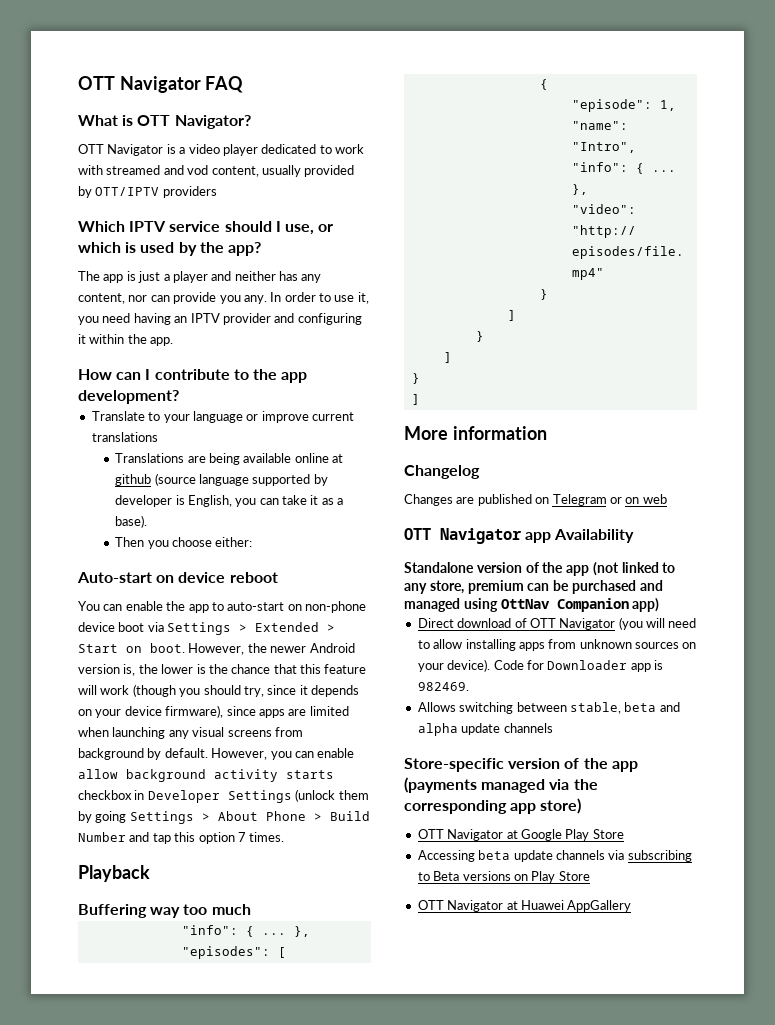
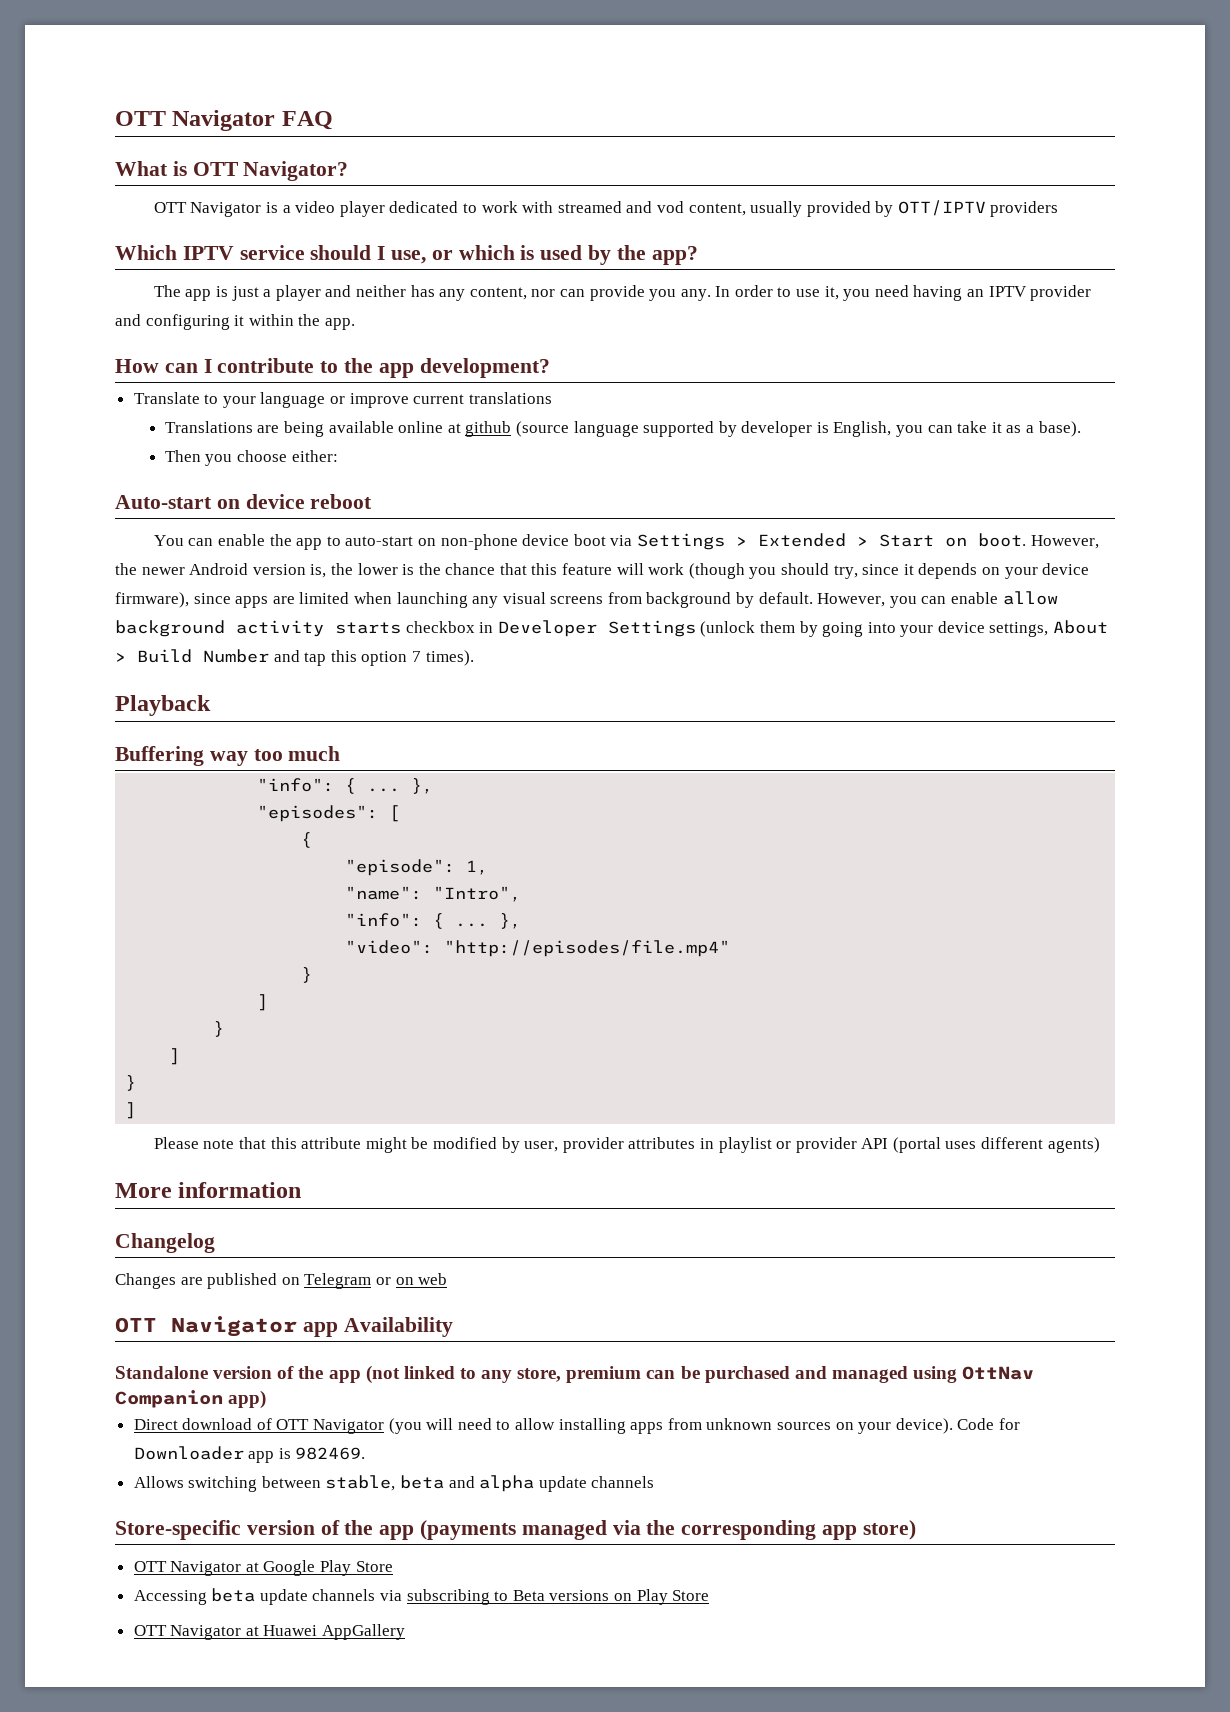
- However, you can enable allow background activity starts checkbox in Developer Settings (unlock them by going Settings > About Phone > Build Number and tap this option 7 times.
+ However, you can enable allow background activity starts checkbox in Developer Settings (unlock them by going into your device settings, About > Build Number and tap this option 7 times).
+ Please note that this attribute might be modified by user, provider attributes in playlist or provider API (portal uses different agents)

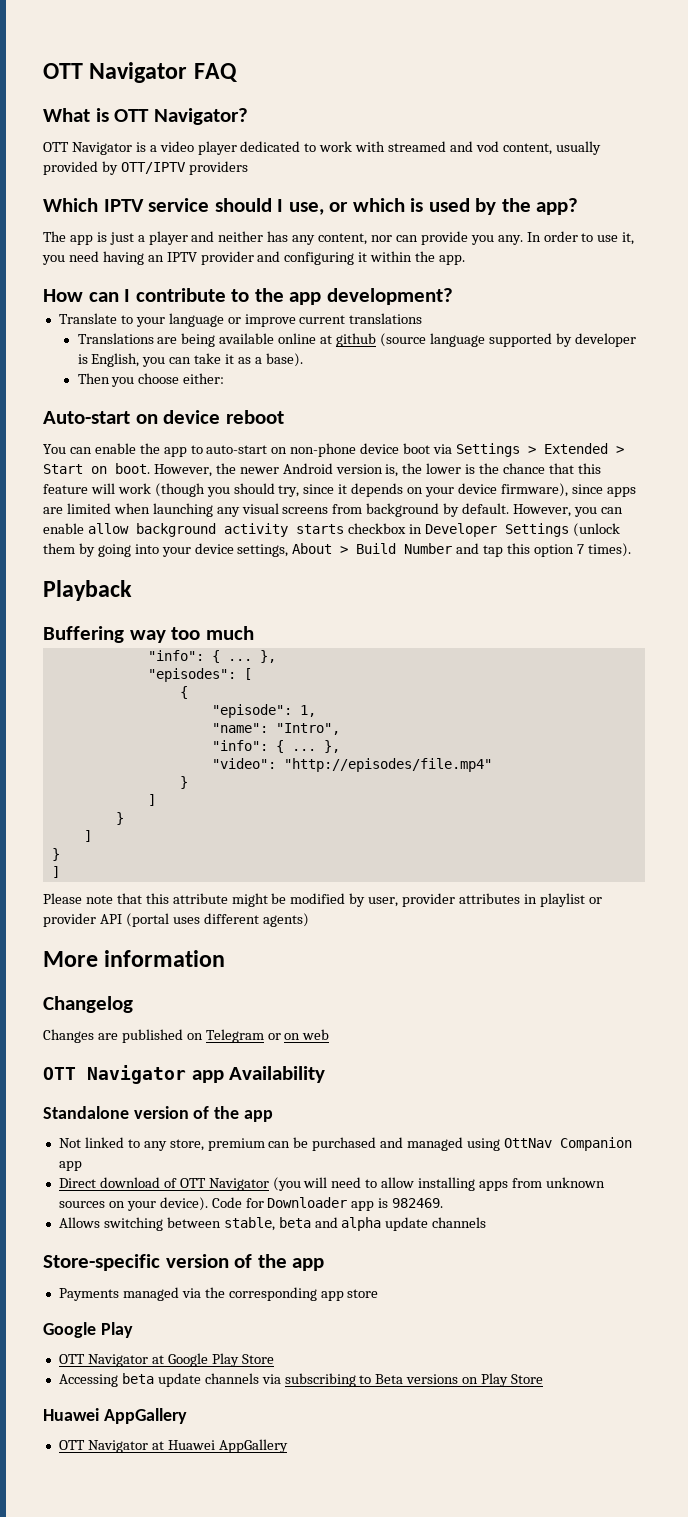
- Standalone version of the app (not linked to any store, premium can be purchased and managed using OttNav Companion app)
+ Standalone version of the app
+ Not linked to any store, premium can be purchased and managed using OttNav Companion app
- Store-specific version of the app (payments managed via the corresponding app store)
+ Store-specific version of the app
+ Payments managed via the corresponding app store
+ Google Play
  Accessing beta update channels via subscribing to Beta versions on Play Store
+ Huawei AppGallery

